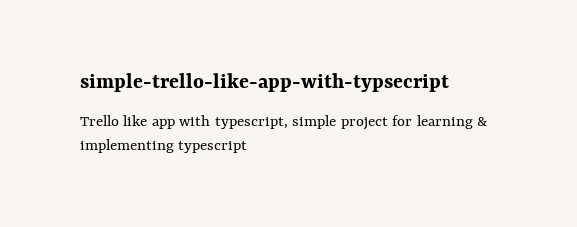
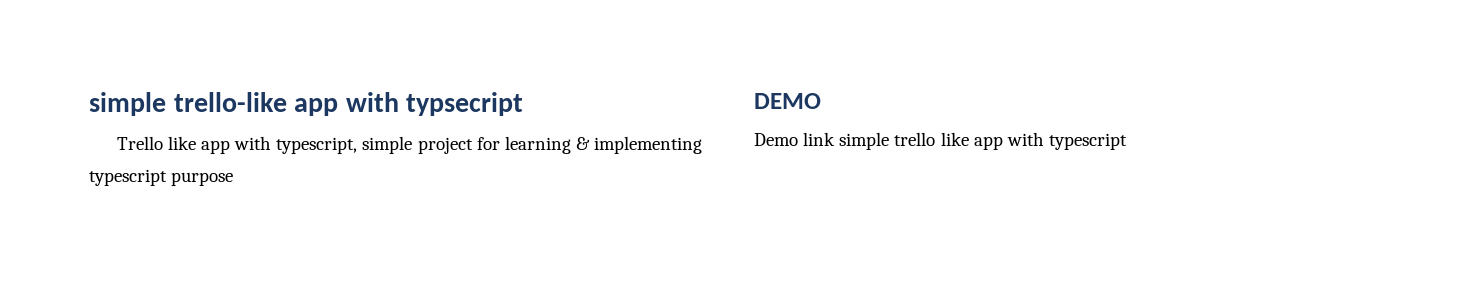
- simple-trello-like-app-with-typsecript
+ simple trello-like app with typsecript
- Trello like app with typescript, simple project for learning & implementing typescript
+ Trello like app with typescript, simple project for learning & implementing typescript purpose
+ DEMO
+ Demo link simple trello like app with typescript

